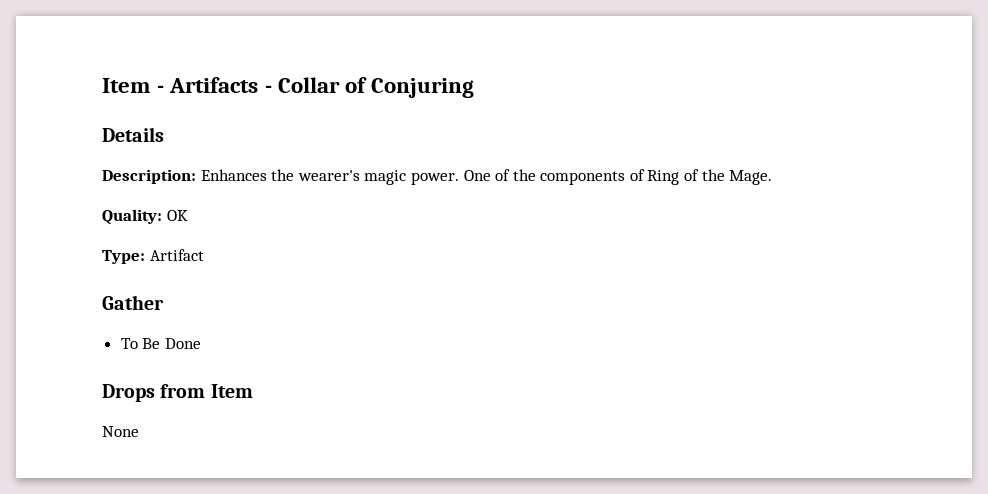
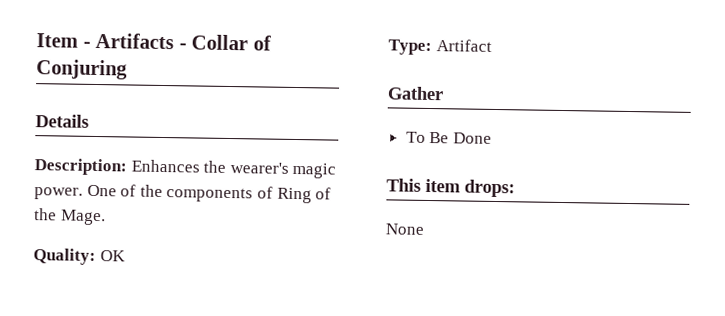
- Drops from Item
+ This item drops:

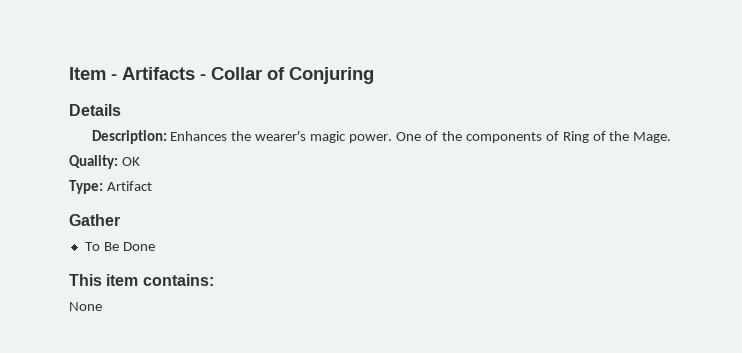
- This item drops:
+ This item contains:

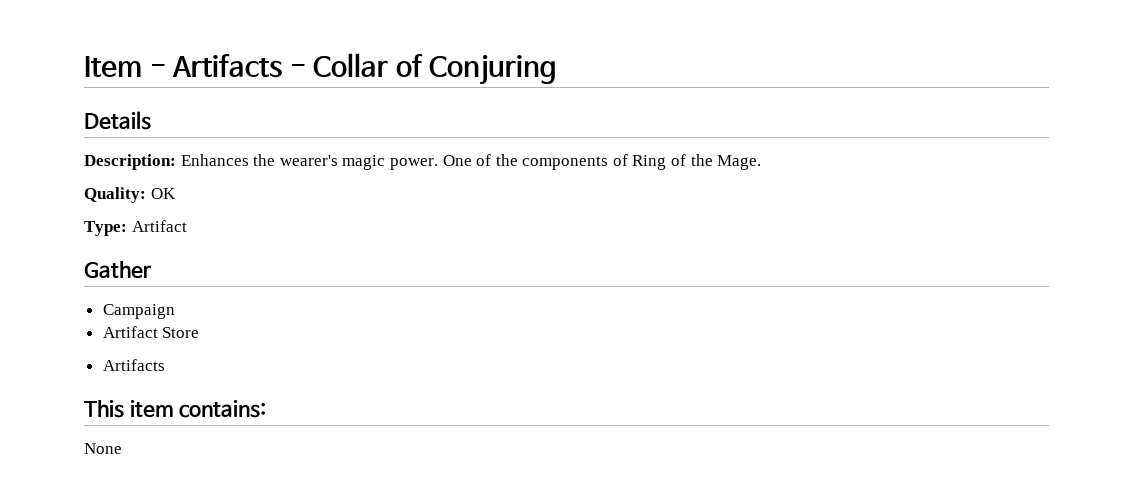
- To Be Done
+ Campaign
+ Artifact Store
+ Artifacts

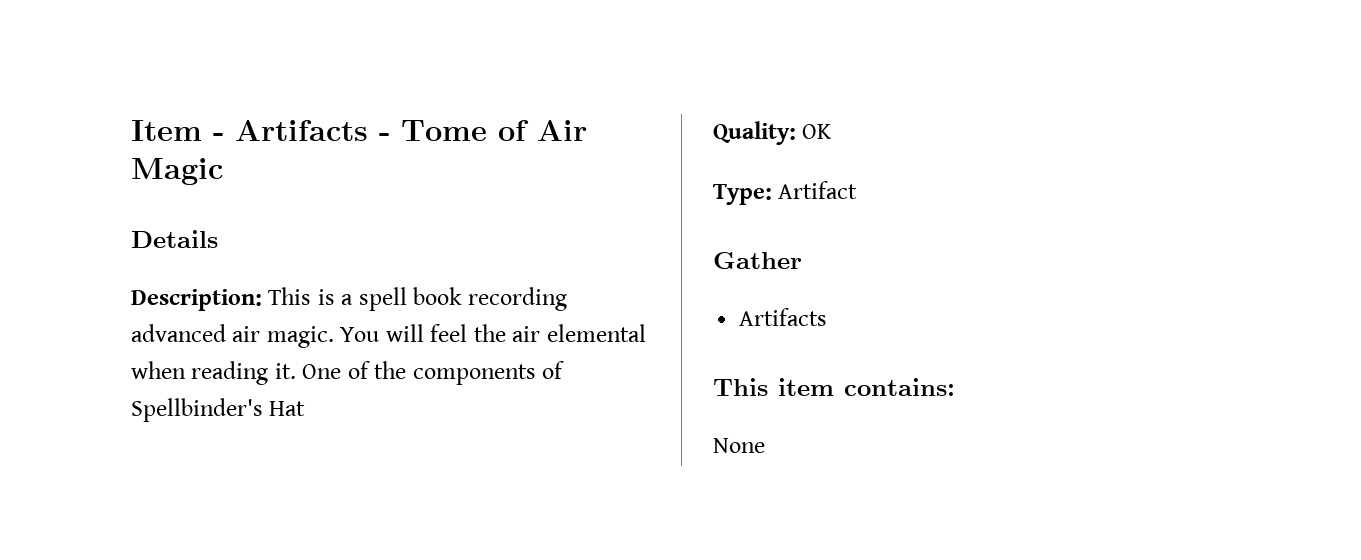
- Item - Artifacts - Collar of Conjuring
+ Item - Artifacts - Tome of Air Magic
  Details
- Description: Enhances the wearer's magic power.
+ Description: This is a spell book recording advanced air magic. You will feel the air elemental when reading it.
- One of the components of Ring of the Mage.
+ One of the components of Spellbinder's Hat
- Campaign
- Artifact Store

